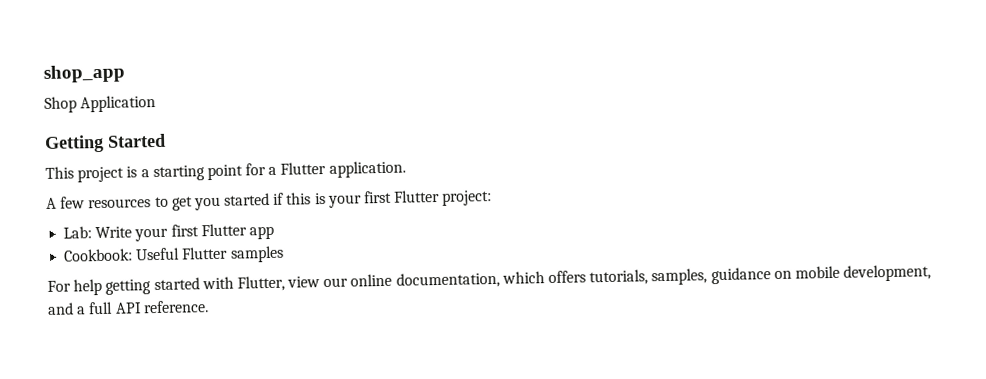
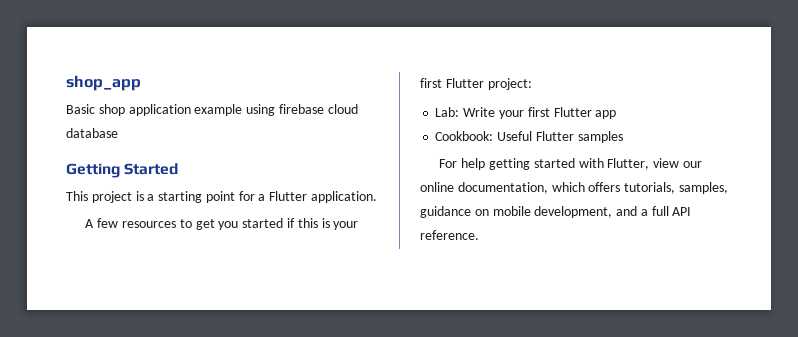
- Shop Application
+ Basic shop application example using firebase cloud database

